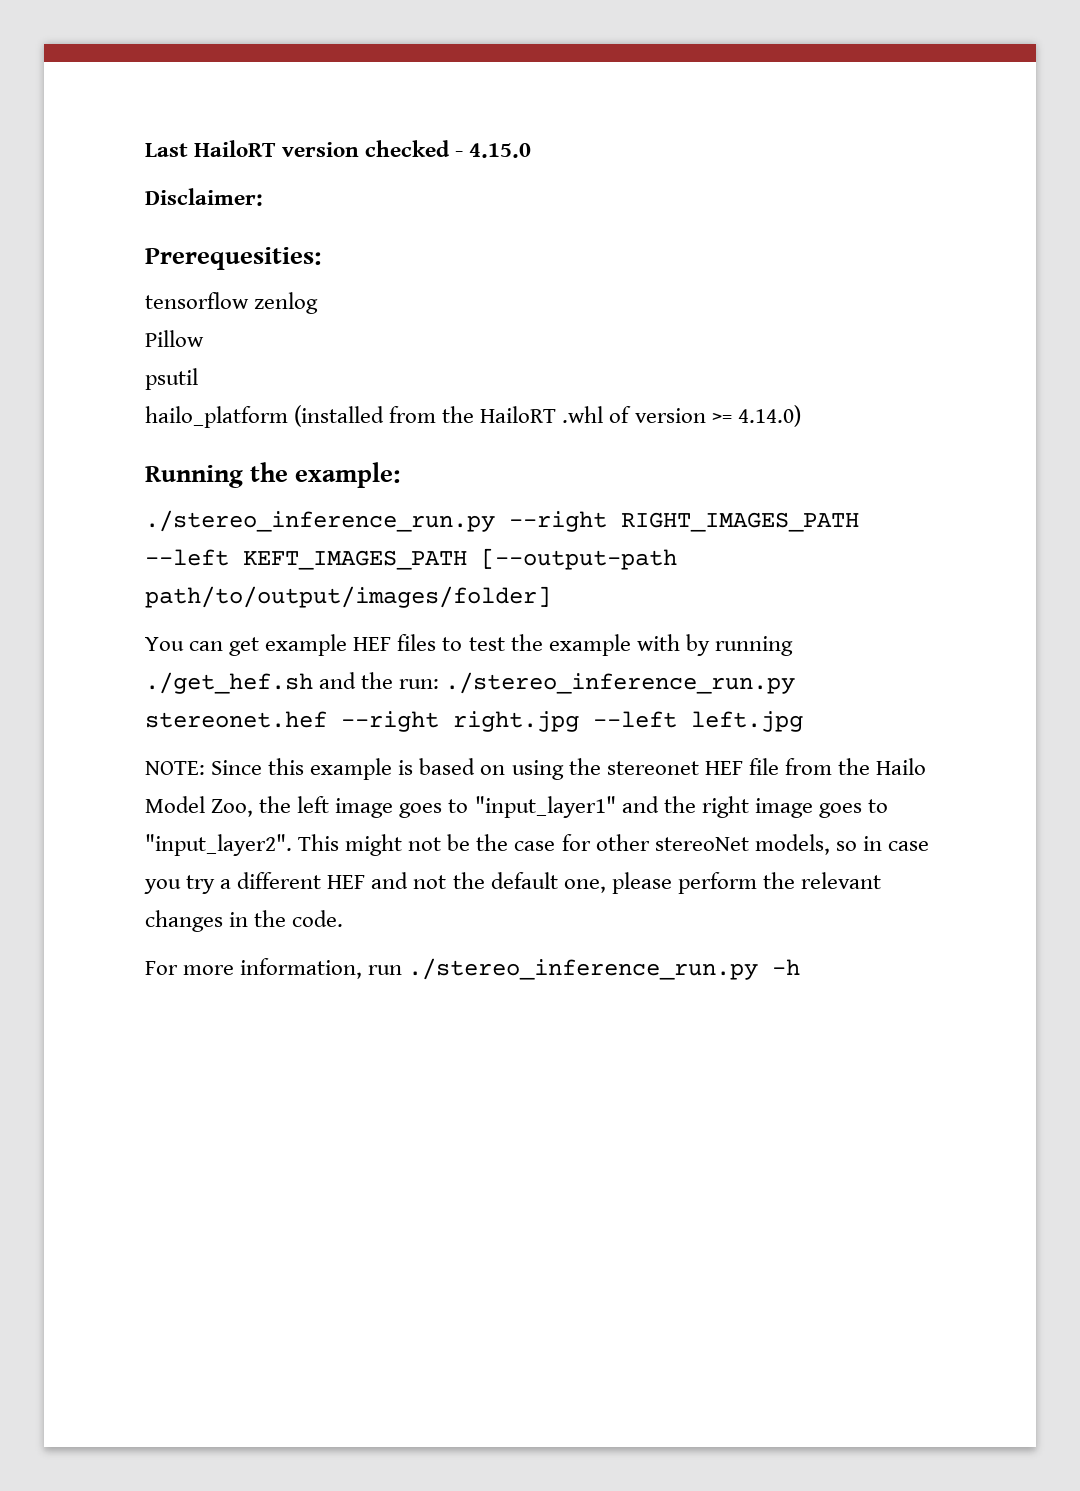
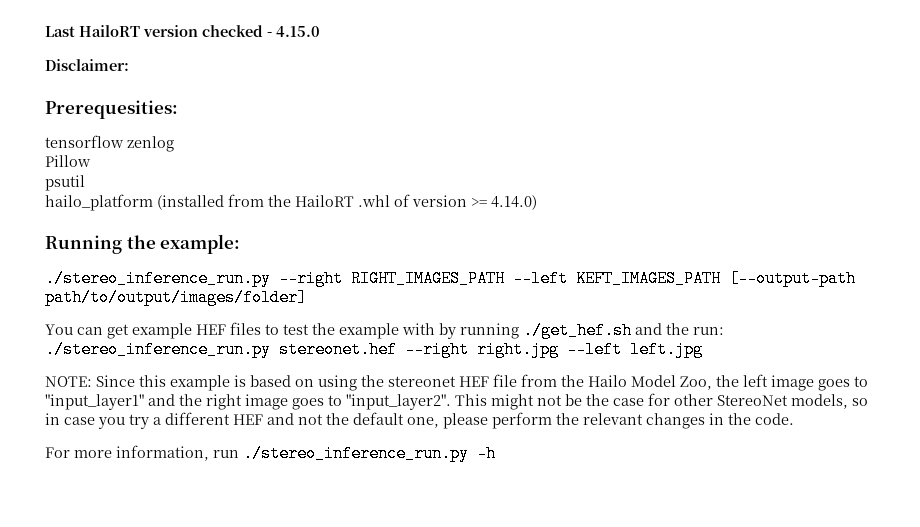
- This might not be the case for other stereoNet models, so in case you try a different HEF and not the default one, please perform the relevant changes in the code.
+ This might not be the case for other StereoNet models, so in case you try a different HEF and not the default one, please perform the relevant changes in the code.

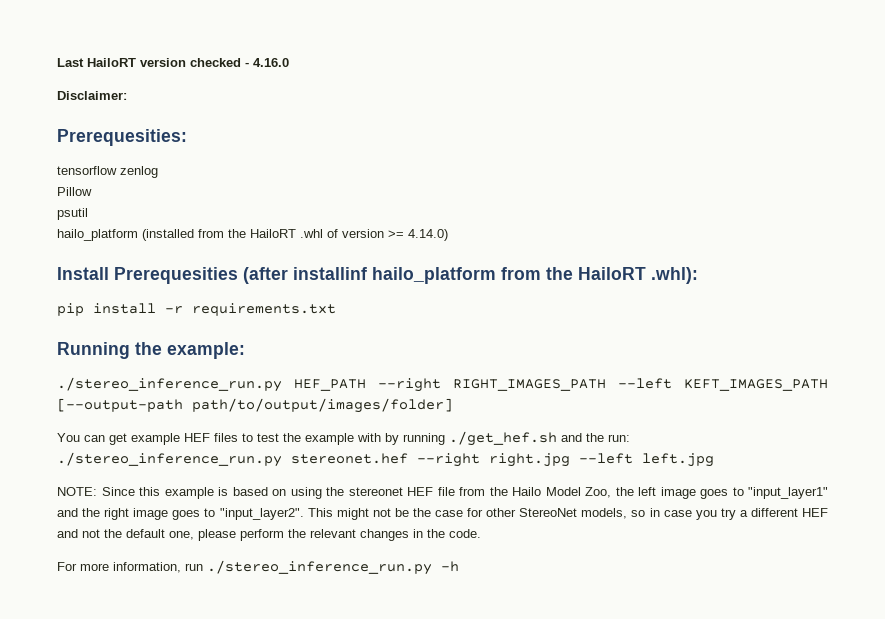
- Last HailoRT version checked - 4.15.0
+ Last HailoRT version checked - 4.16.0
+ Install Prerequesities (after installinf hailo_platform from the HailoRT .whl):
+ pip install -r requirements.txt
- ./stereo_inference_run.py --right RIGHT_IMAGES_PATH --left KEFT_IMAGES_PATH [--output-path path/to/output/images/folder]
+ ./stereo_inference_run.py HEF_PATH --right RIGHT_IMAGES_PATH --left KEFT_IMAGES_PATH [--output-path path/to/output/images/folder]

